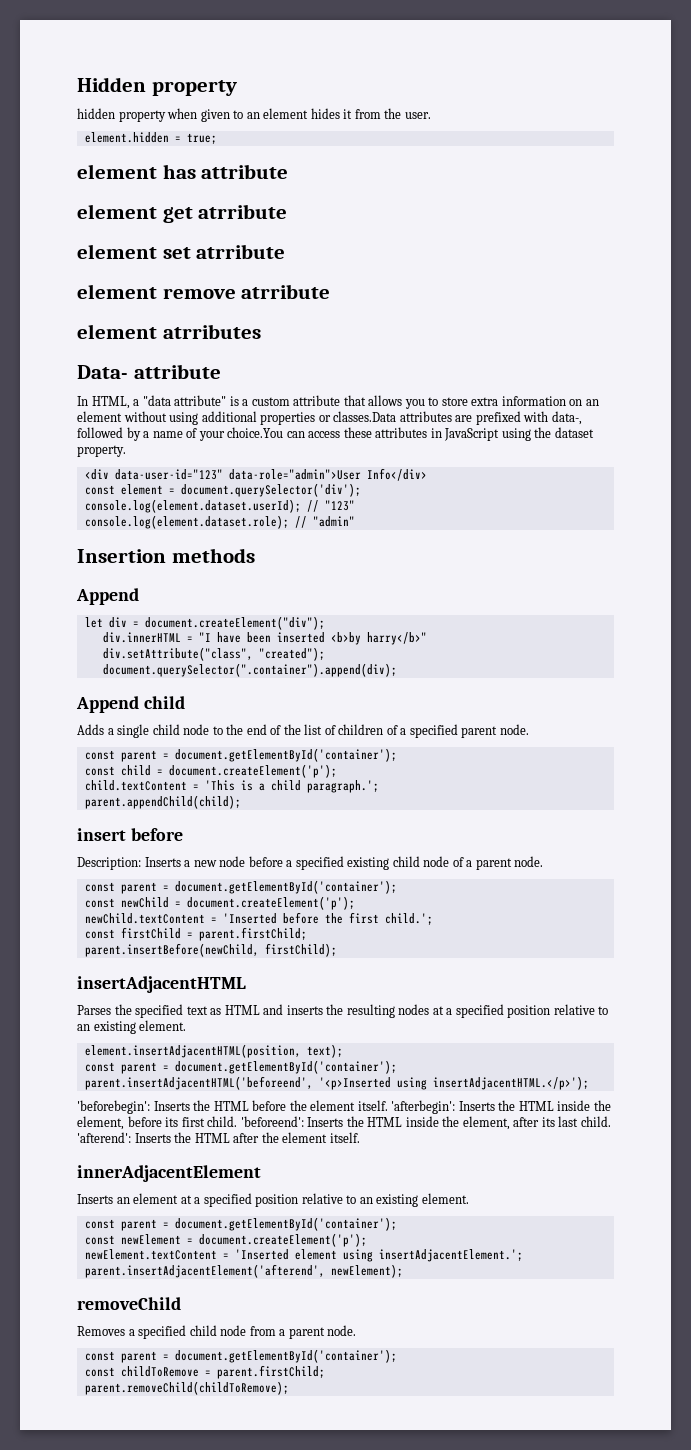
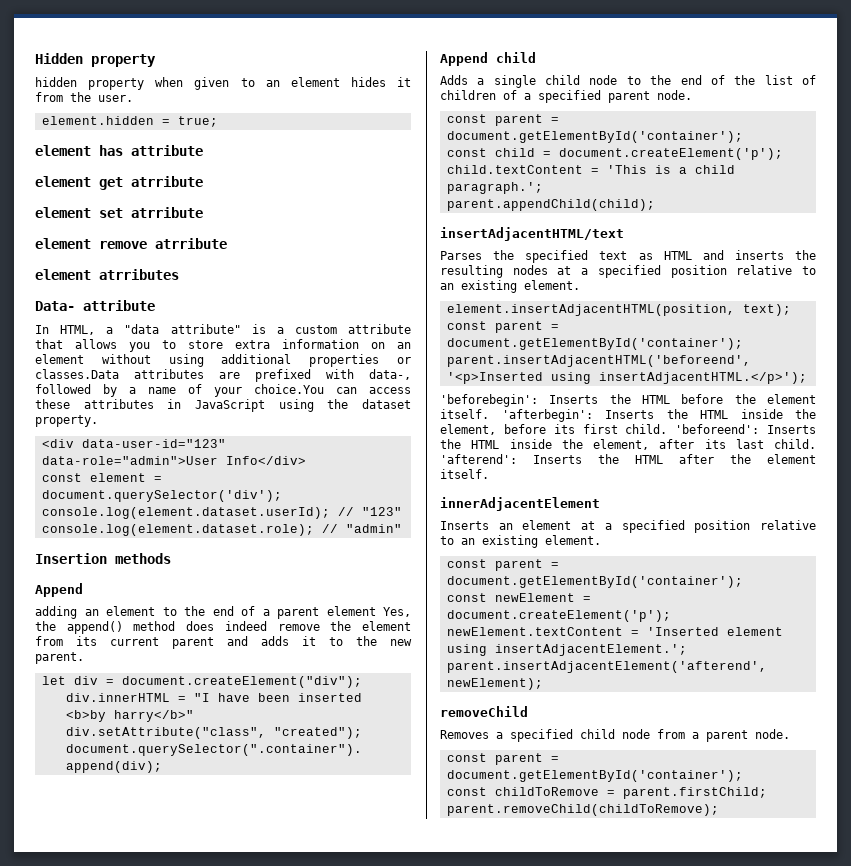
+ adding an element to the end of a parent element Yes, the append() method does indeed remove the element from its current parent and adds it to the new parent.
- insert before
- Description: Inserts a new node before a specified existing child node of a parent node.
- const parent = document.getElementById('container');
- const newChild = document.createElement('p');
- newChild.textContent = 'Inserted before the first child.';
- const firstChild = parent.firstChild;
- parent.insertBefore(newChild, firstChild);
- insertAdjacentHTML
+ insertAdjacentHTML/text

